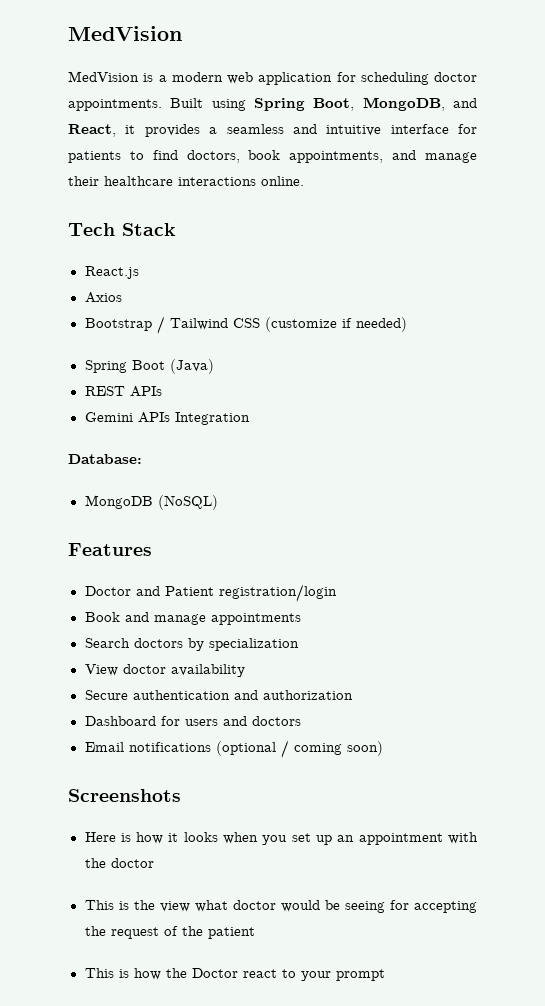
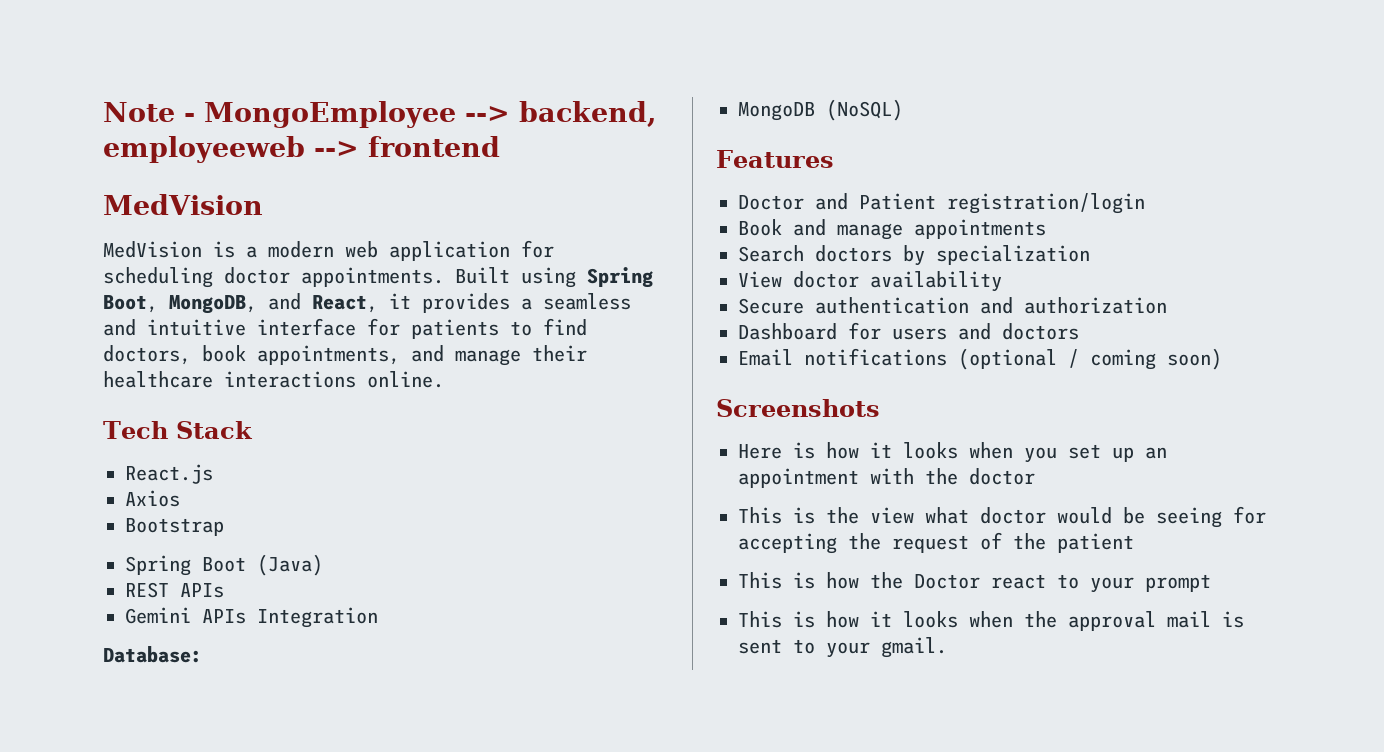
+ Note - MongoEmployee --> backend, employeeweb --> frontend
- Bootstrap / Tailwind CSS (customize if needed)
+ Bootstrap
+ This is how it looks when the approval mail is sent to your gmail.

